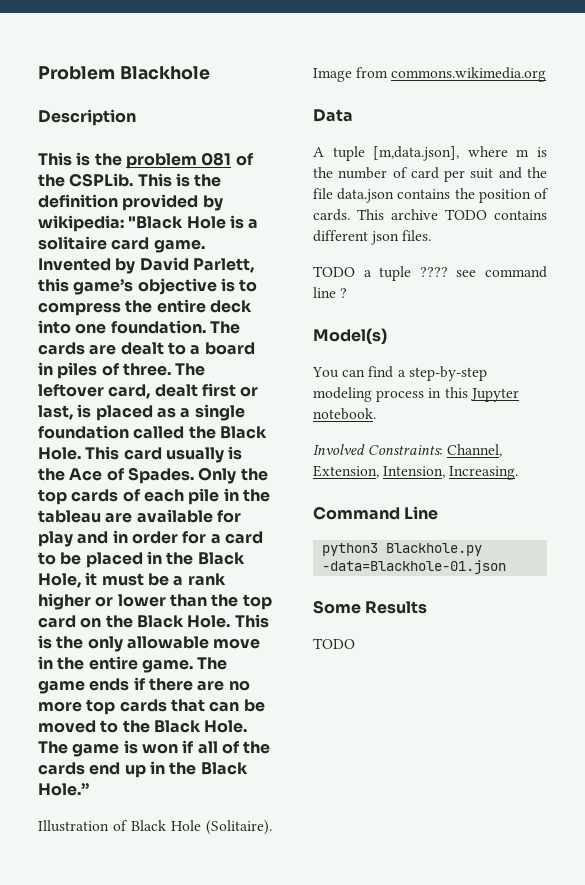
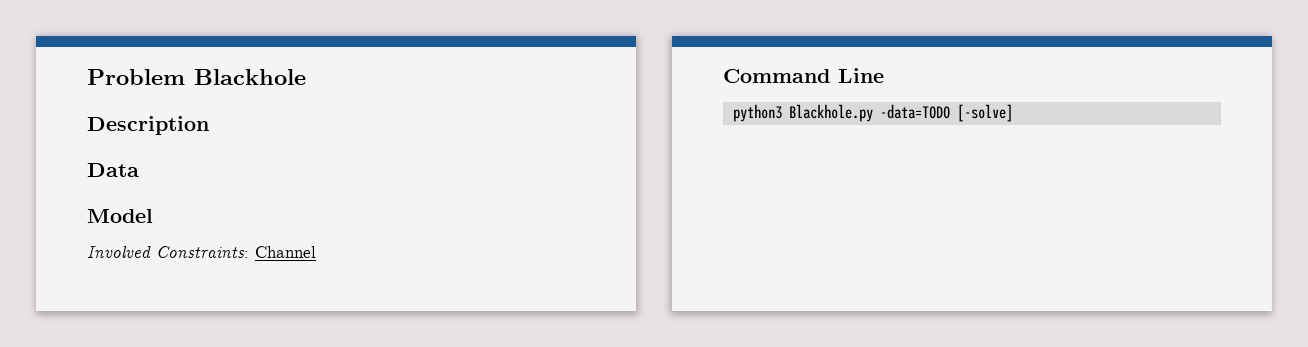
- This is the problem 081 of the CSPLib. This is the definition provided by wikipedia: "Black Hole is a solitaire card game. Invented by David Parlett, this game’s objective is to compress the entire deck into one foundation. The cards are dealt to a board in piles of three. The leftover card, dealt first or last, is placed as a single foundation called the Black Hole. This card usually is the Ace of Spades. Only the top cards of each pile in the tableau are available for play and in order for a card to be placed in the Black Hole, it must be a rank higher or lower than the top card on the Black Hole. This is the only allowable move in the entire game. The game ends if there are no more top cards that can be moved to the Black Hole. The game is won if all of the cards end up in the Black Hole.’’
- Illustration of Black Hole (Solitaire). Image from commons.wikimedia.org
  Data
- A tuple [m,data.json], where m is the number of card per suit and the file data.json contains the position of cards. This archive TODO contains different json files.
- TODO a tuple ???? see command line ?
- Model(s)
- You can find a step-by-step modeling process in this Jupyter notebook.
- Involved Constraints: Channel, Extension, Intension, Increasing.
+ Model
+ Involved Constraints: Channel
- python3 Blackhole.py -data=Blackhole-01.json
- Some Results
- TODO
+ python3 Blackhole.py -data=TODO [-solve]

